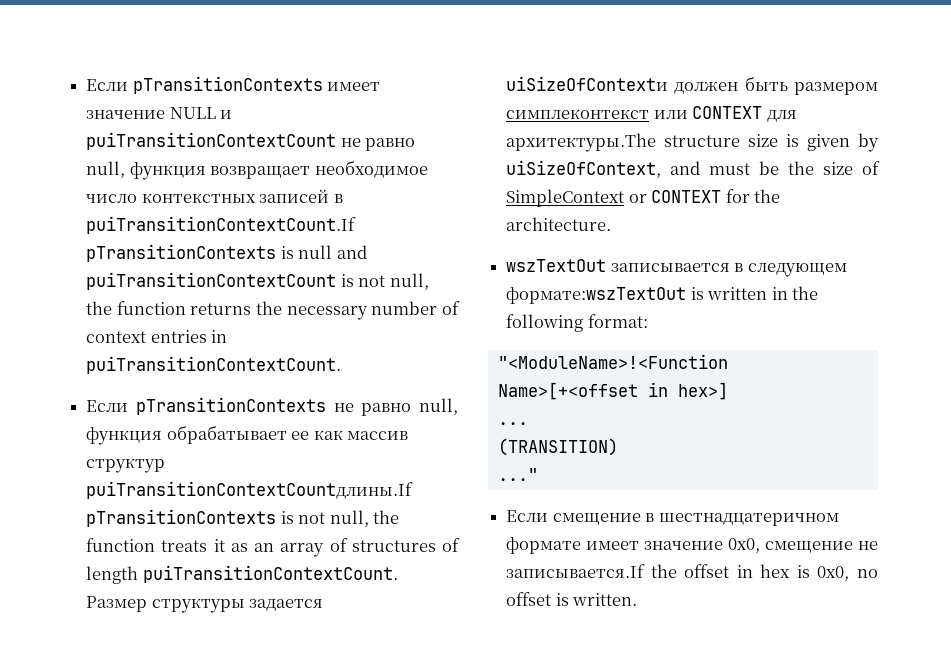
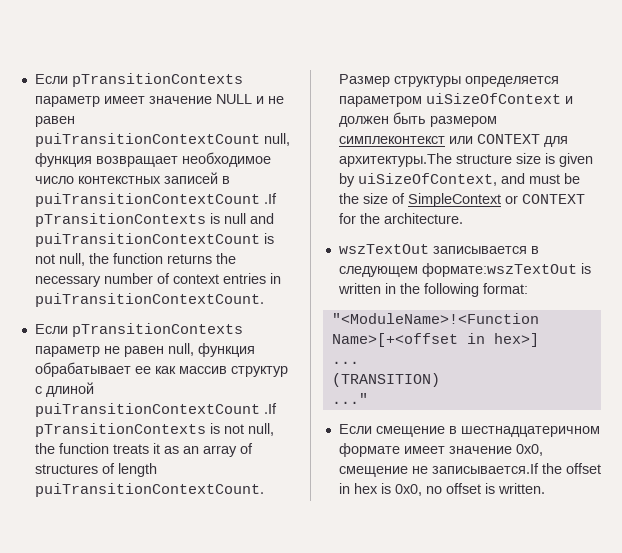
- Если pTransitionContexts имеет значение NULL и puiTransitionContextCount не равно null, функция возвращает необходимое число контекстных записей в puiTransitionContextCount.If pTransitionContexts is null and puiTransitionContextCount is not null, the function returns the necessary number of context entries in puiTransitionContextCount.
+ Если pTransitionContexts параметр имеет значение NULL и не равен puiTransitionContextCount null, функция возвращает необходимое число контекстных записей в puiTransitionContextCount .If pTransitionContexts is null and puiTransitionContextCount is not null, the function returns the necessary number of context entries in puiTransitionContextCount.
- Если pTransitionContexts не равно null, функция обрабатывает ее как массив структур puiTransitionContextCountдлины.If pTransitionContexts is not null, the function treats it as an array of structures of length puiTransitionContextCount.
+ Если pTransitionContexts параметр не равен null, функция обрабатывает ее как массив структур с длиной puiTransitionContextCount .If pTransitionContexts is not null, the function treats it as an array of structures of length puiTransitionContextCount.
- Размер структуры задается uiSizeOfContextи должен быть размером симплеконтекст или CONTEXT для архитектуры.The structure size is given by uiSizeOfContext, and must be the size of SimpleContext or CONTEXT for the architecture.
+ Размер структуры определяется параметром uiSizeOfContext и должен быть размером симплеконтекст или CONTEXT для архитектуры.The structure size is given by uiSizeOfContext, and must be the size of SimpleContext or CONTEXT for the architecture.

